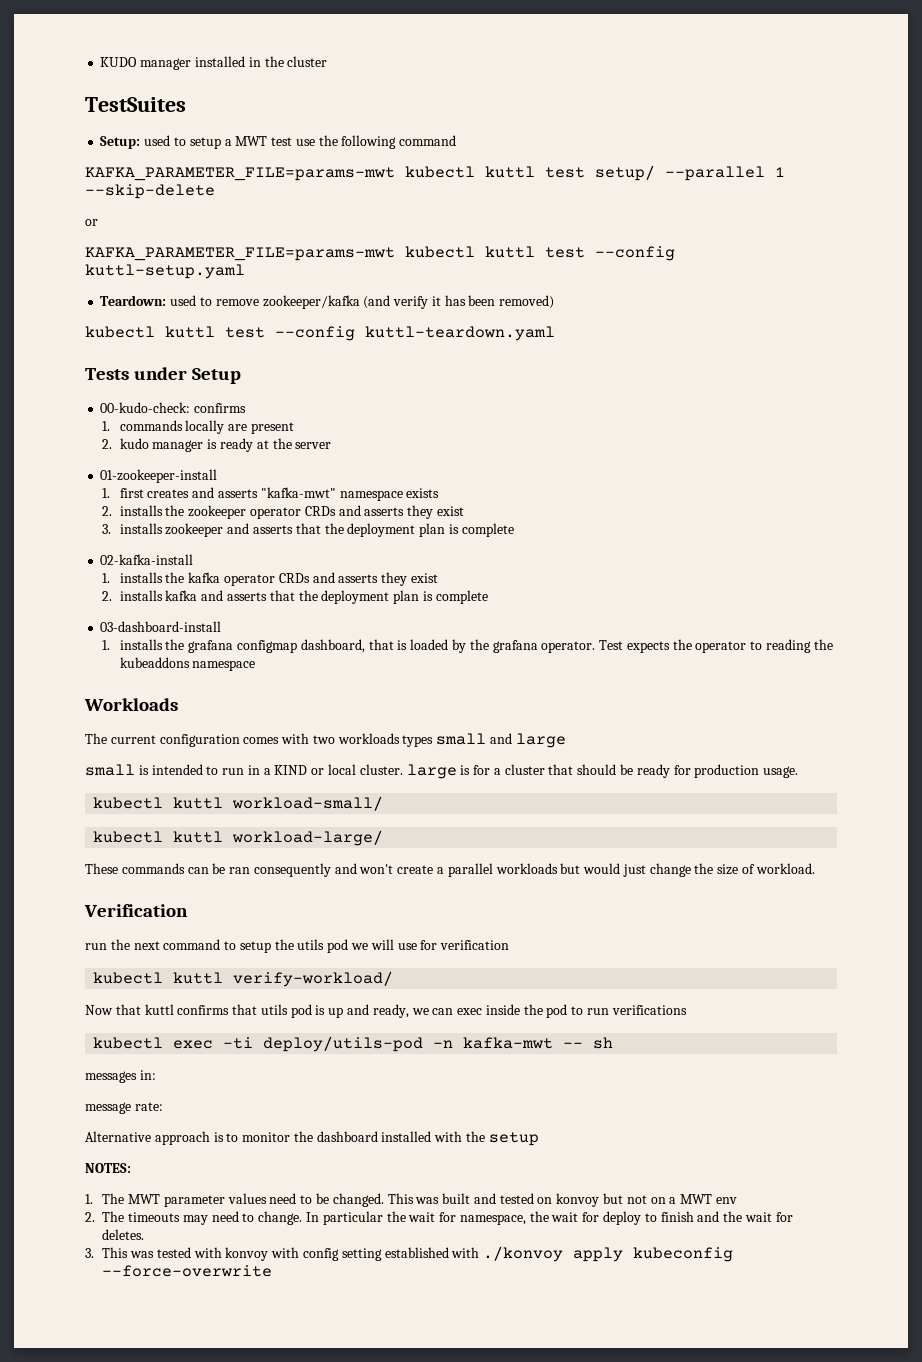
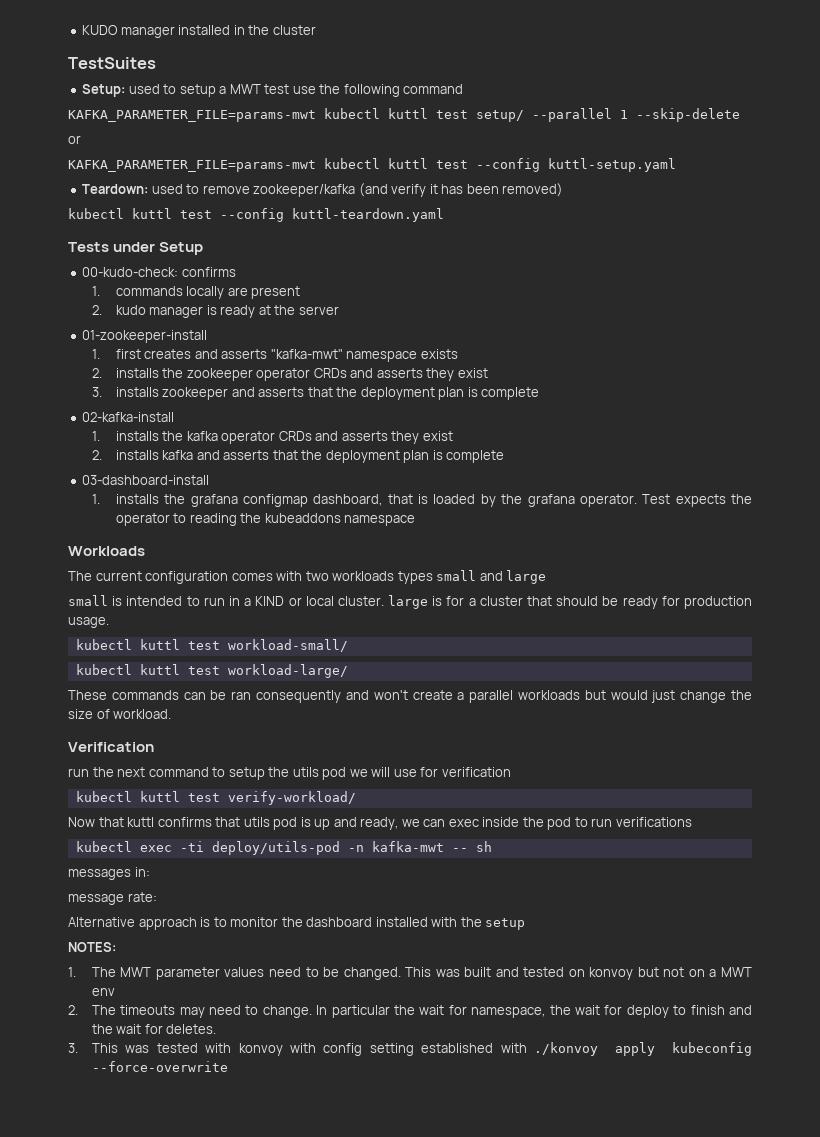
- kubectl kuttl workload-small/
+ kubectl kuttl test workload-small/
- kubectl kuttl workload-large/
+ kubectl kuttl test workload-large/
- kubectl kuttl verify-workload/
+ kubectl kuttl test verify-workload/

